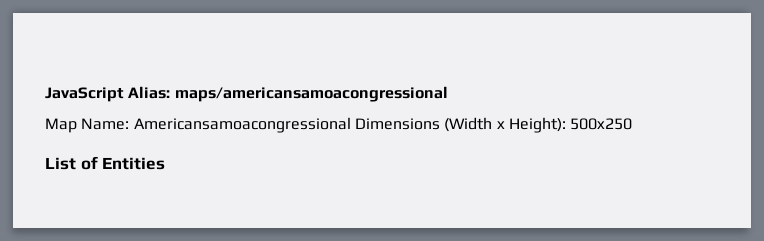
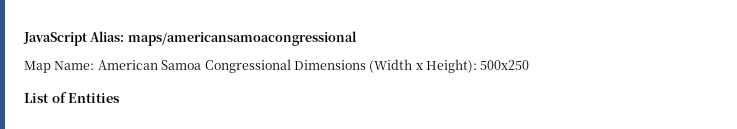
- Map Name: Americansamoacongressional Dimensions (Width x Height): 500x250
+ Map Name: American Samoa Congressional Dimensions (Width x Height): 500x250

